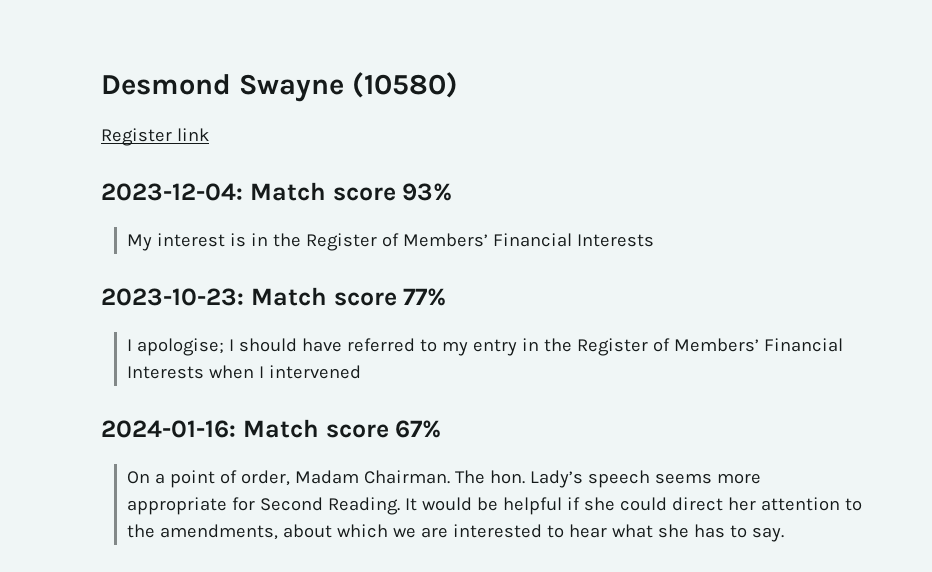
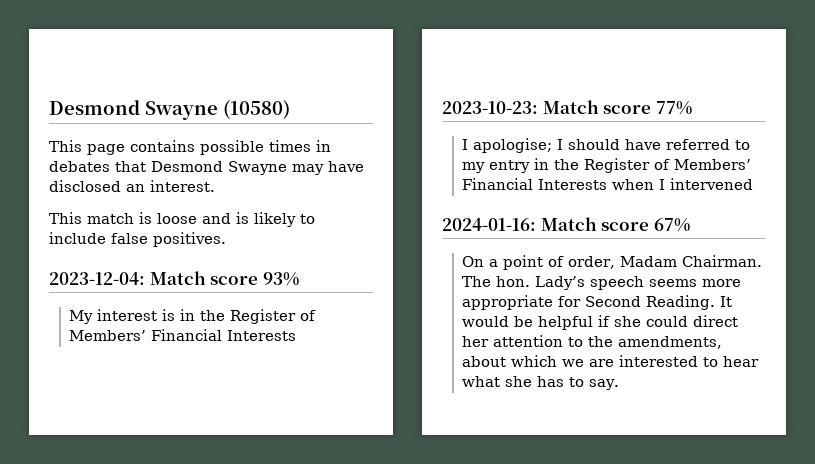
- Register link
+ This page contains possible times in debates that Desmond Swayne may have disclosed an interest.
+ This match is loose and is likely to include false positives.

